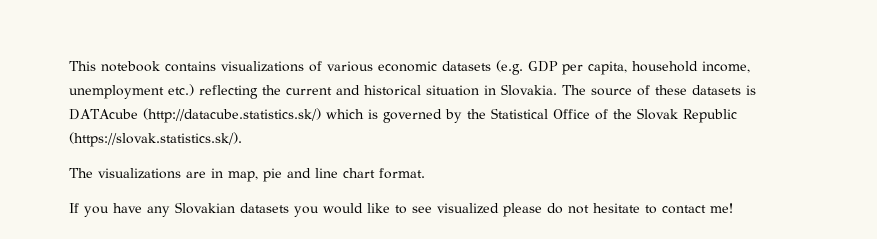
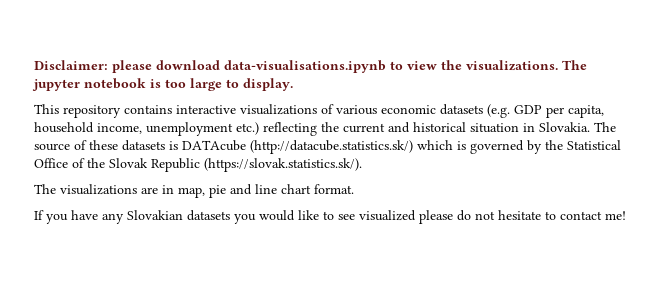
- This notebook contains visualizations of various economic datasets (e.g. GDP per capita, household income, unemployment etc.) reflecting the current and historical situation in Slovakia.
+ Disclaimer: please download data-visualisations.ipynb to view the visualizations. The jupyter notebook is too large to display.
+ This repository contains interactive visualizations of various economic datasets (e.g. GDP per capita, household income, unemployment etc.) reflecting the current and historical situation in Slovakia.

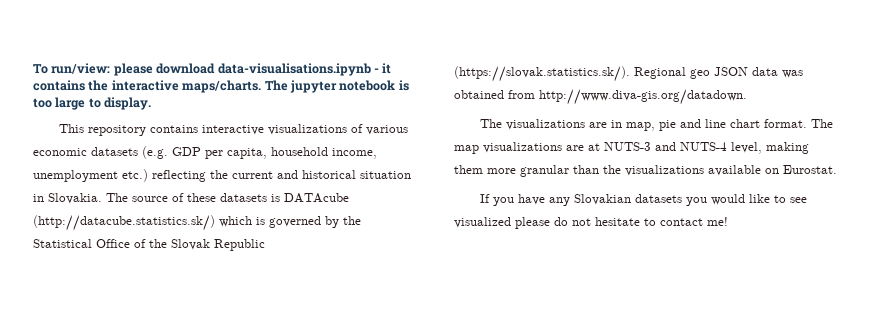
- Disclaimer: please download data-visualisations.ipynb to view the visualizations.
+ To run/view: please download data-visualisations.ipynb - it contains the interactive maps/charts.
- The source of these datasets is DATAcube (http://datacube.statistics.sk/) which is governed by the Statistical Office of the Slovak Republic (https://slovak.statistics.sk/).
+ The source of these datasets is DATAcube (http://datacube.statistics.sk/) which is governed by the Statistical Office of the Slovak Republic (https://slovak.statistics.sk/). Regional geo JSON data was obtained from http://www.diva-gis.org/datadown.
+ The map visualizations are at NUTS-3 and NUTS-4 level, making them more granular than the visualizations available on Eurostat.

